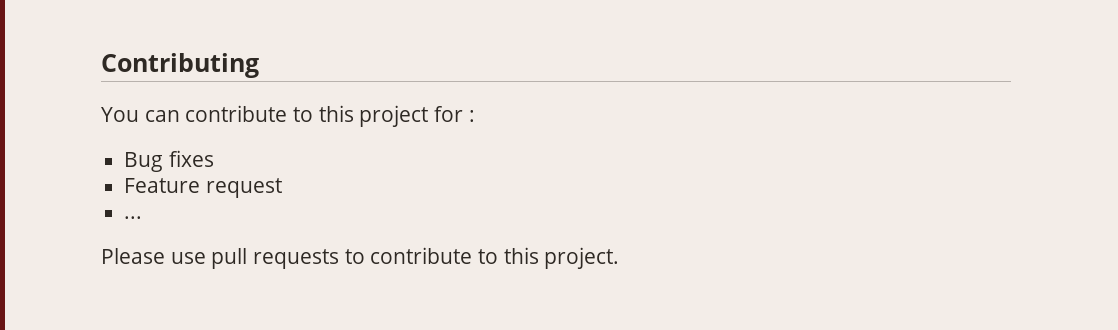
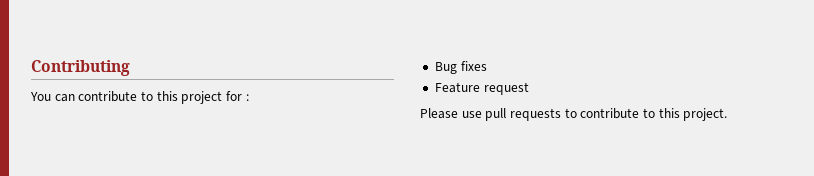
- ...

